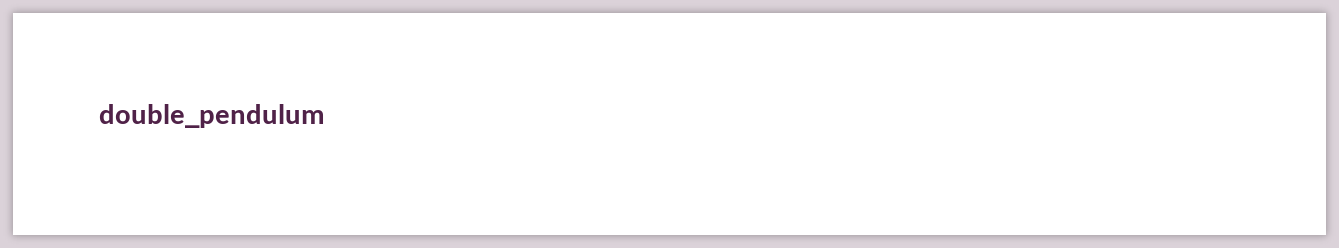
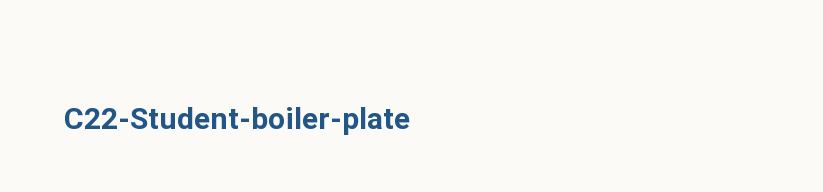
- double_pendulum
+ C22-Student-boiler-plate

